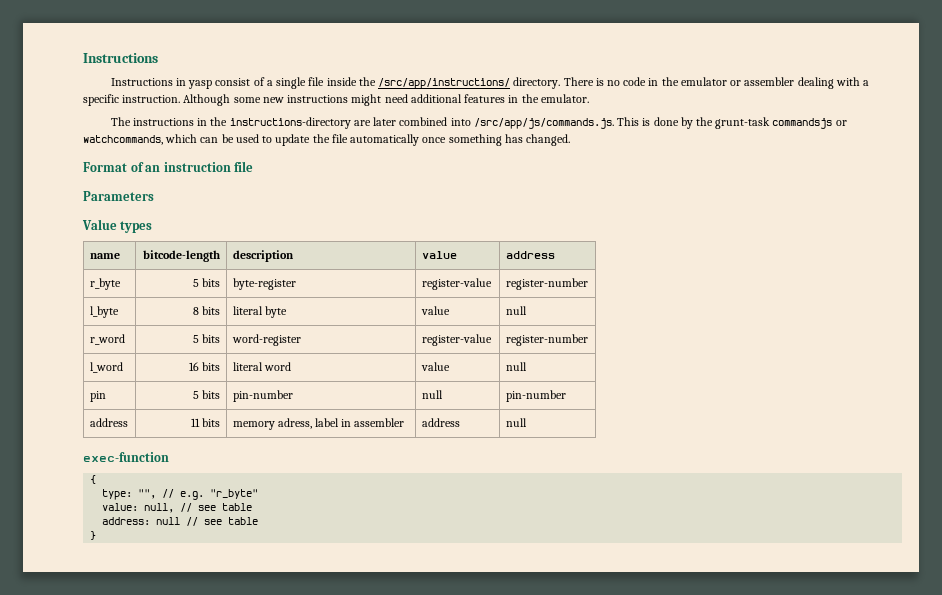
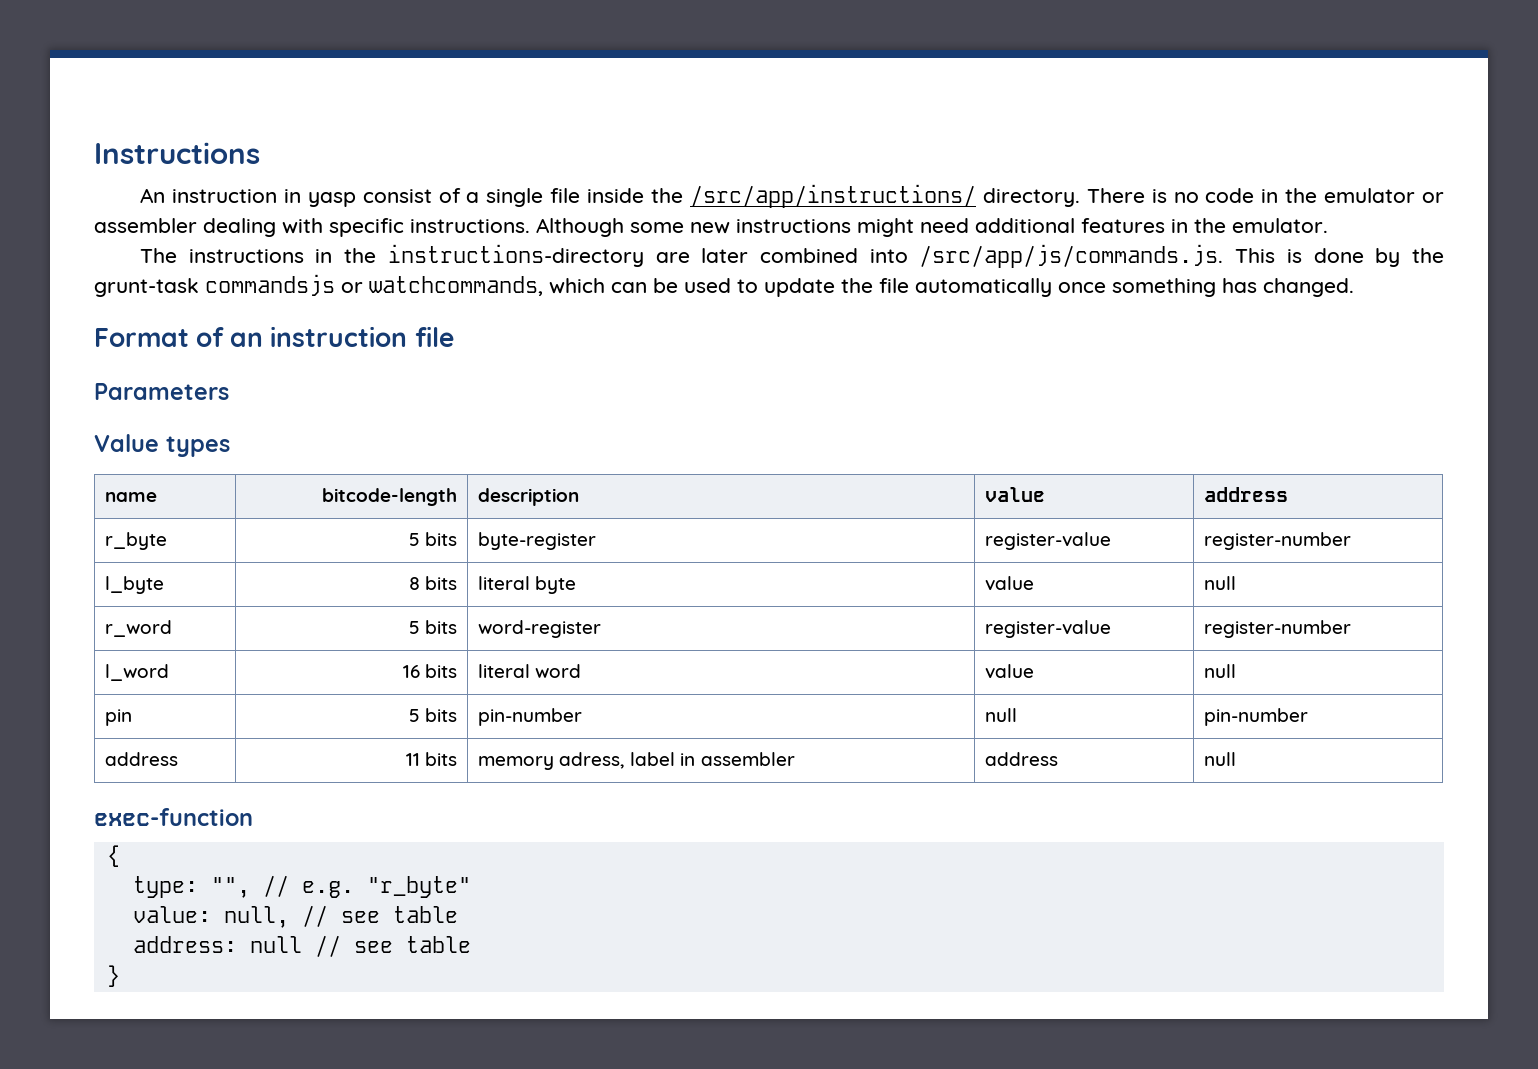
- Instructions in yasp consist of a single file inside the /src/app/instructions/ directory.
+ An instruction in yasp consist of a single file inside the /src/app/instructions/ directory.
- There is no code in the emulator or assembler dealing with a specific instruction.
+ There is no code in the emulator or assembler dealing with specific instructions.

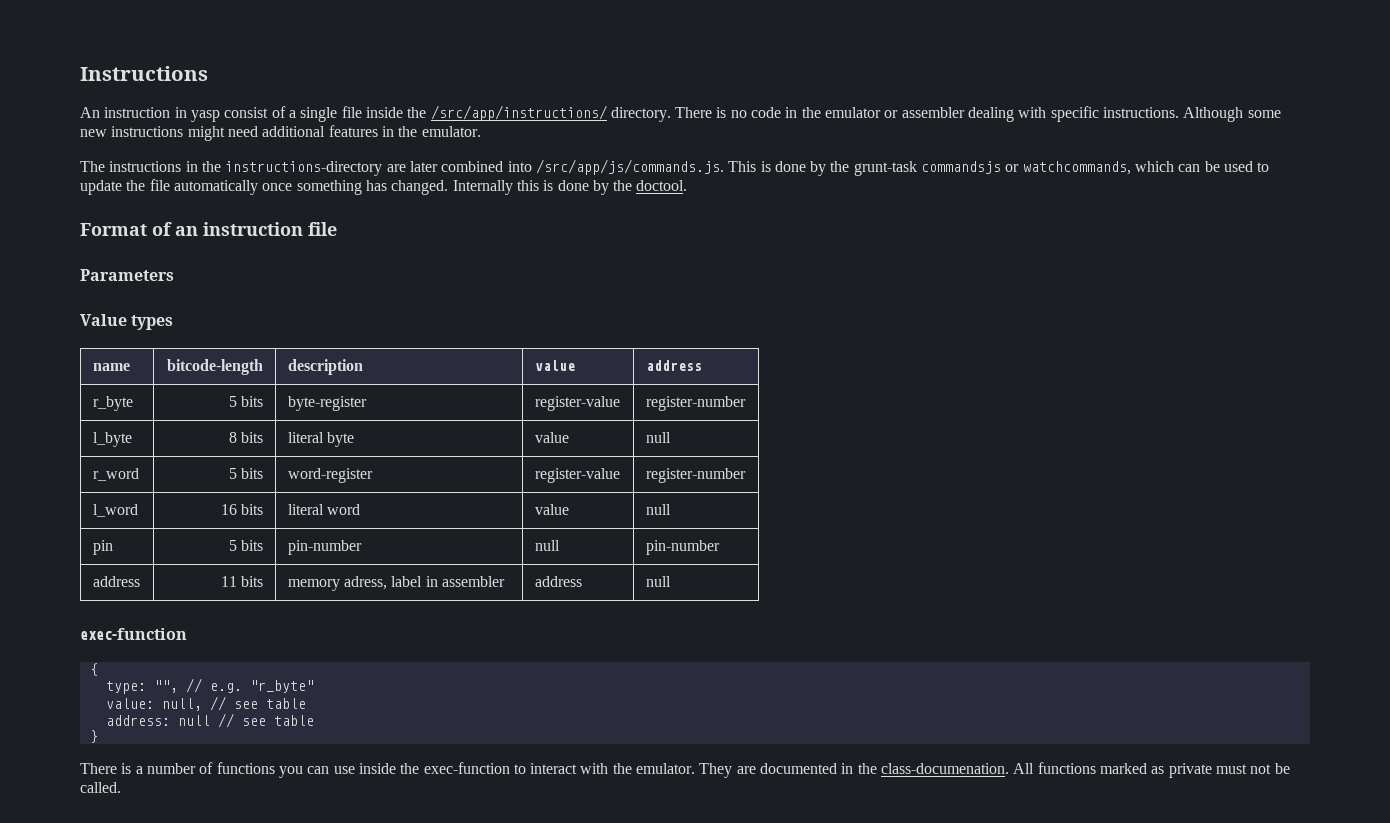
+ Internally this is done by the doctool.
+ There is a number of functions you can use inside the exec-function to interact with the emulator. They are documented in the class-documenation. All functions marked as private must not be called.

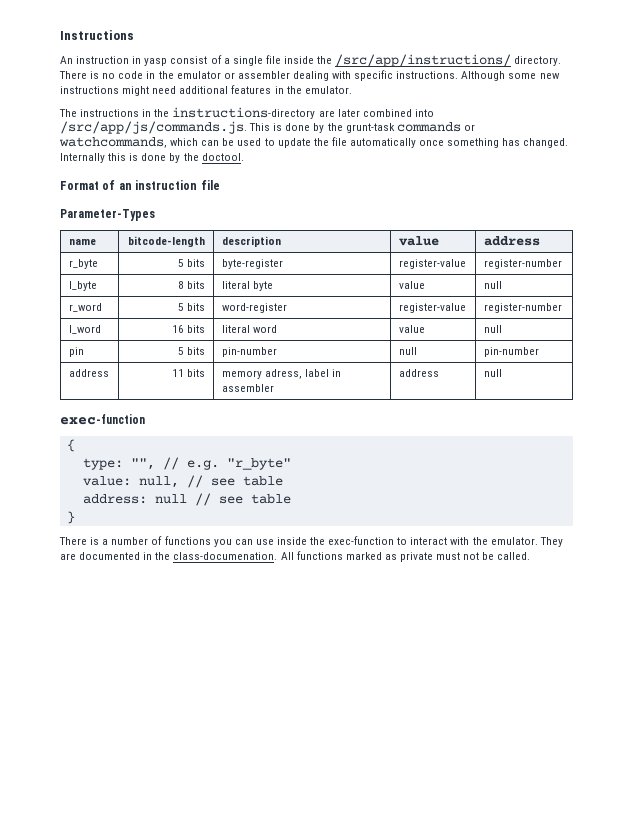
- The instructions in the instructions-directory are later combined into /src/app/js/commands.js. This is done by the grunt-task commandsjs or watchcommands, which can be used to update the file automatically once something has changed.
+ The instructions in the instructions-directory are later combined into /src/app/js/commands.js. This is done by the grunt-task commands or watchcommands, which can be used to update the file automatically once something has changed.
- Parameters
- Value types
+ Parameter-Types

